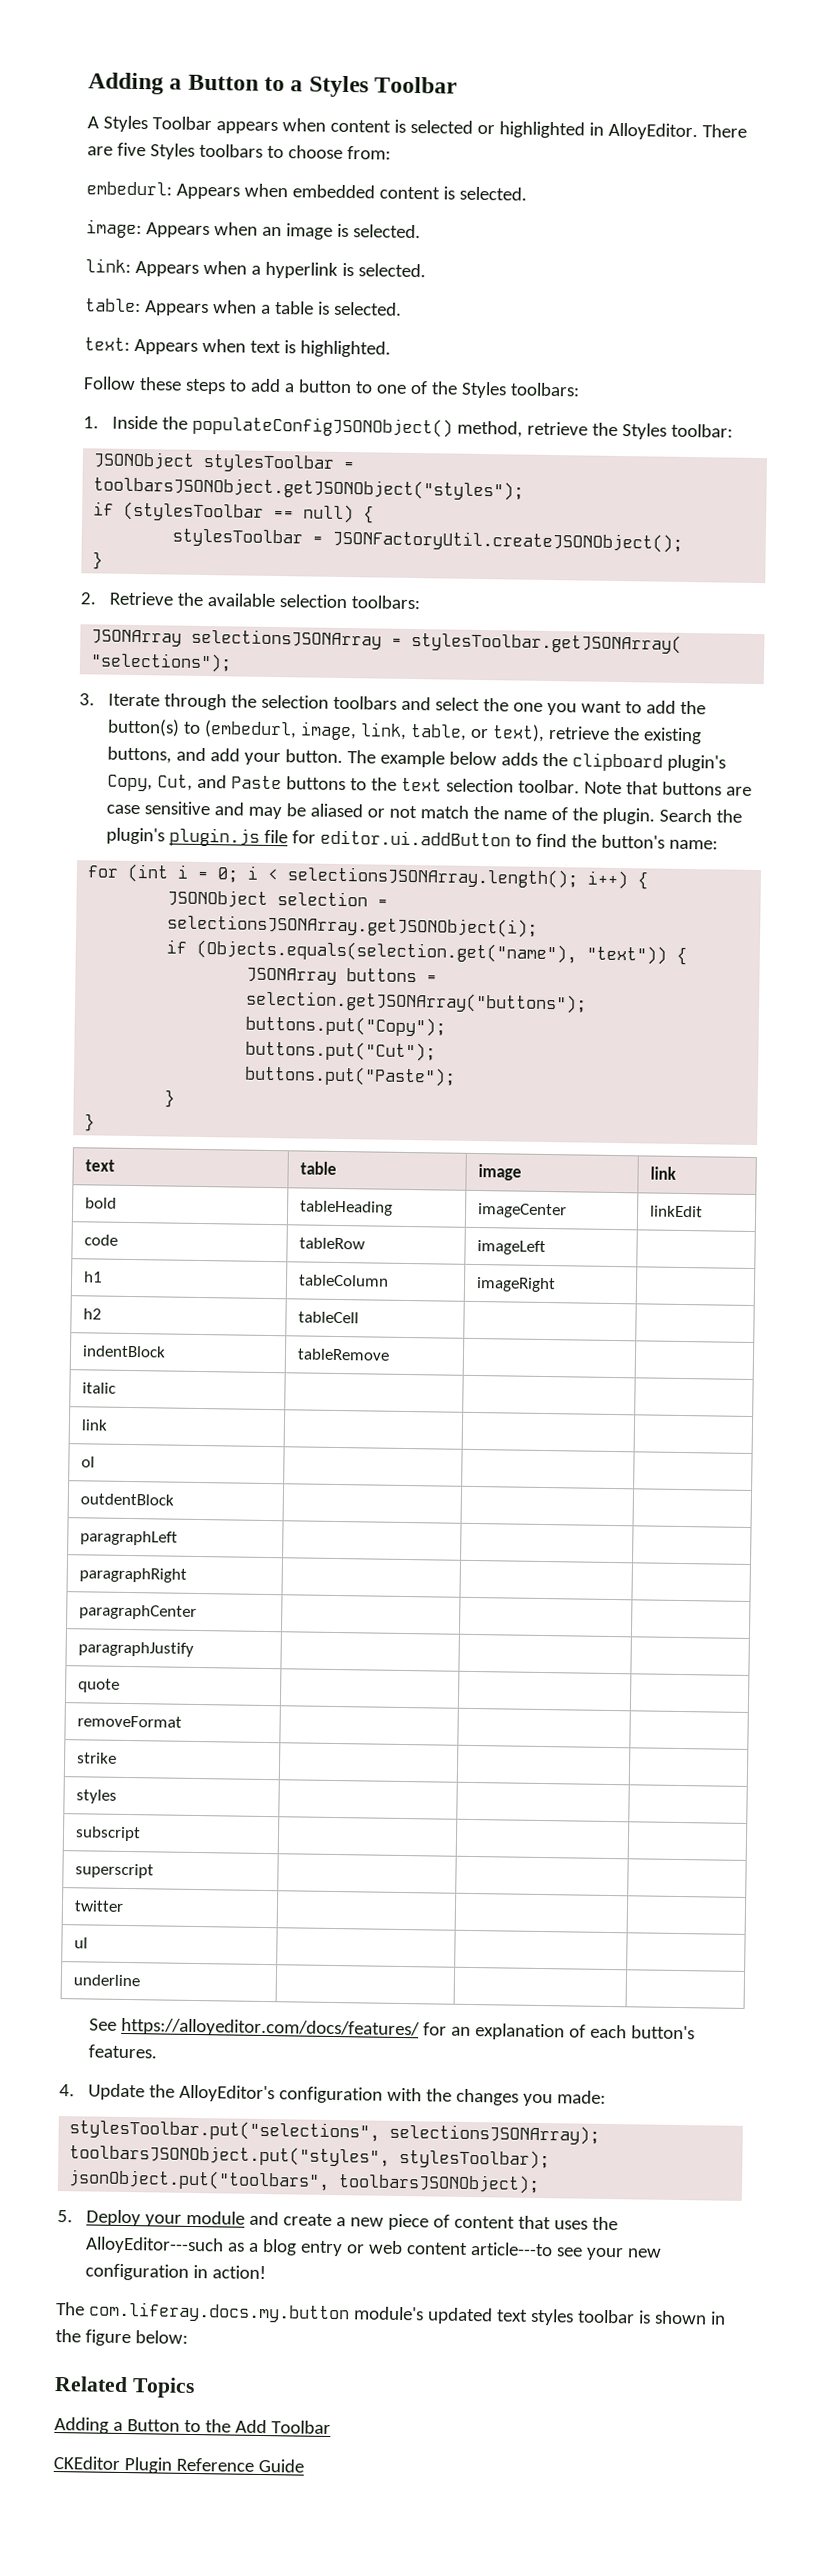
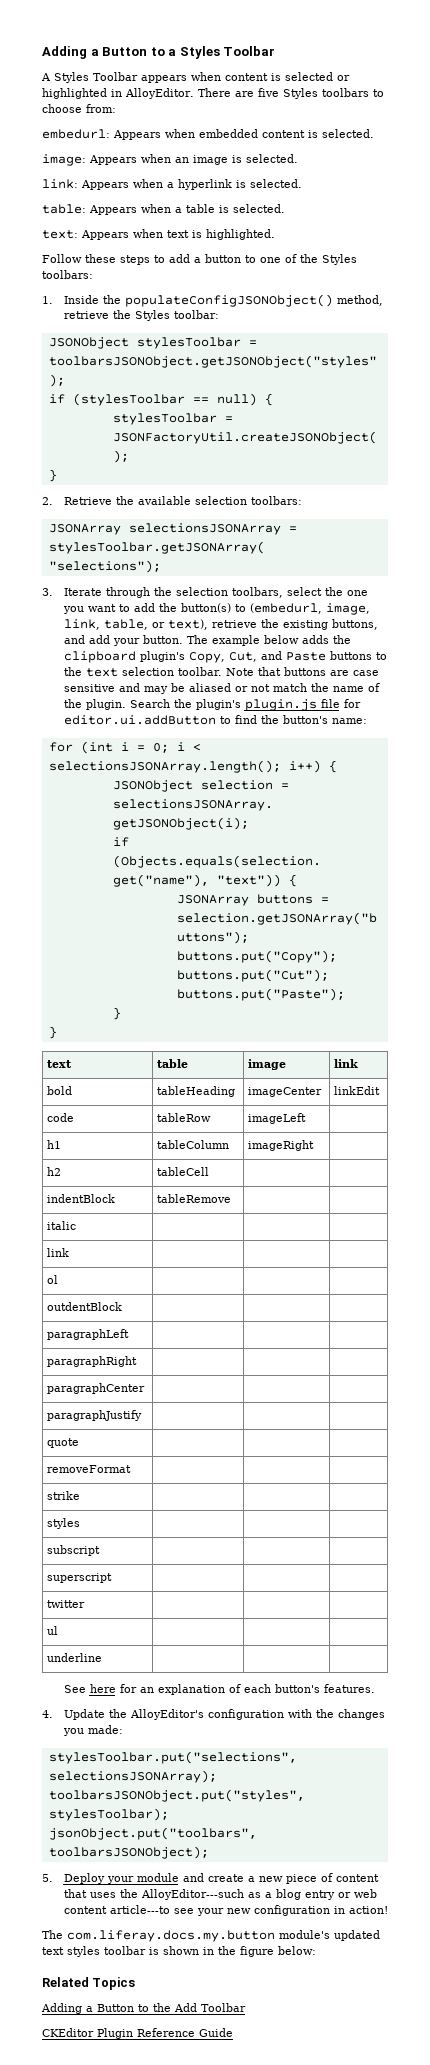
- 3. Iterate through the selection toolbars and select the one you want to add the button(s) to (embedurl, image, link, table, or text), retrieve the existing buttons, and add your button.
+ 3. Iterate through the selection toolbars, select the one you want to add the button(s) to (embedurl, image, link, table, or text), retrieve the existing buttons, and add your button.
- See https://alloyeditor.com/docs/features/ for an explanation of each button's features.
+ See here for an explanation of each button's features.

